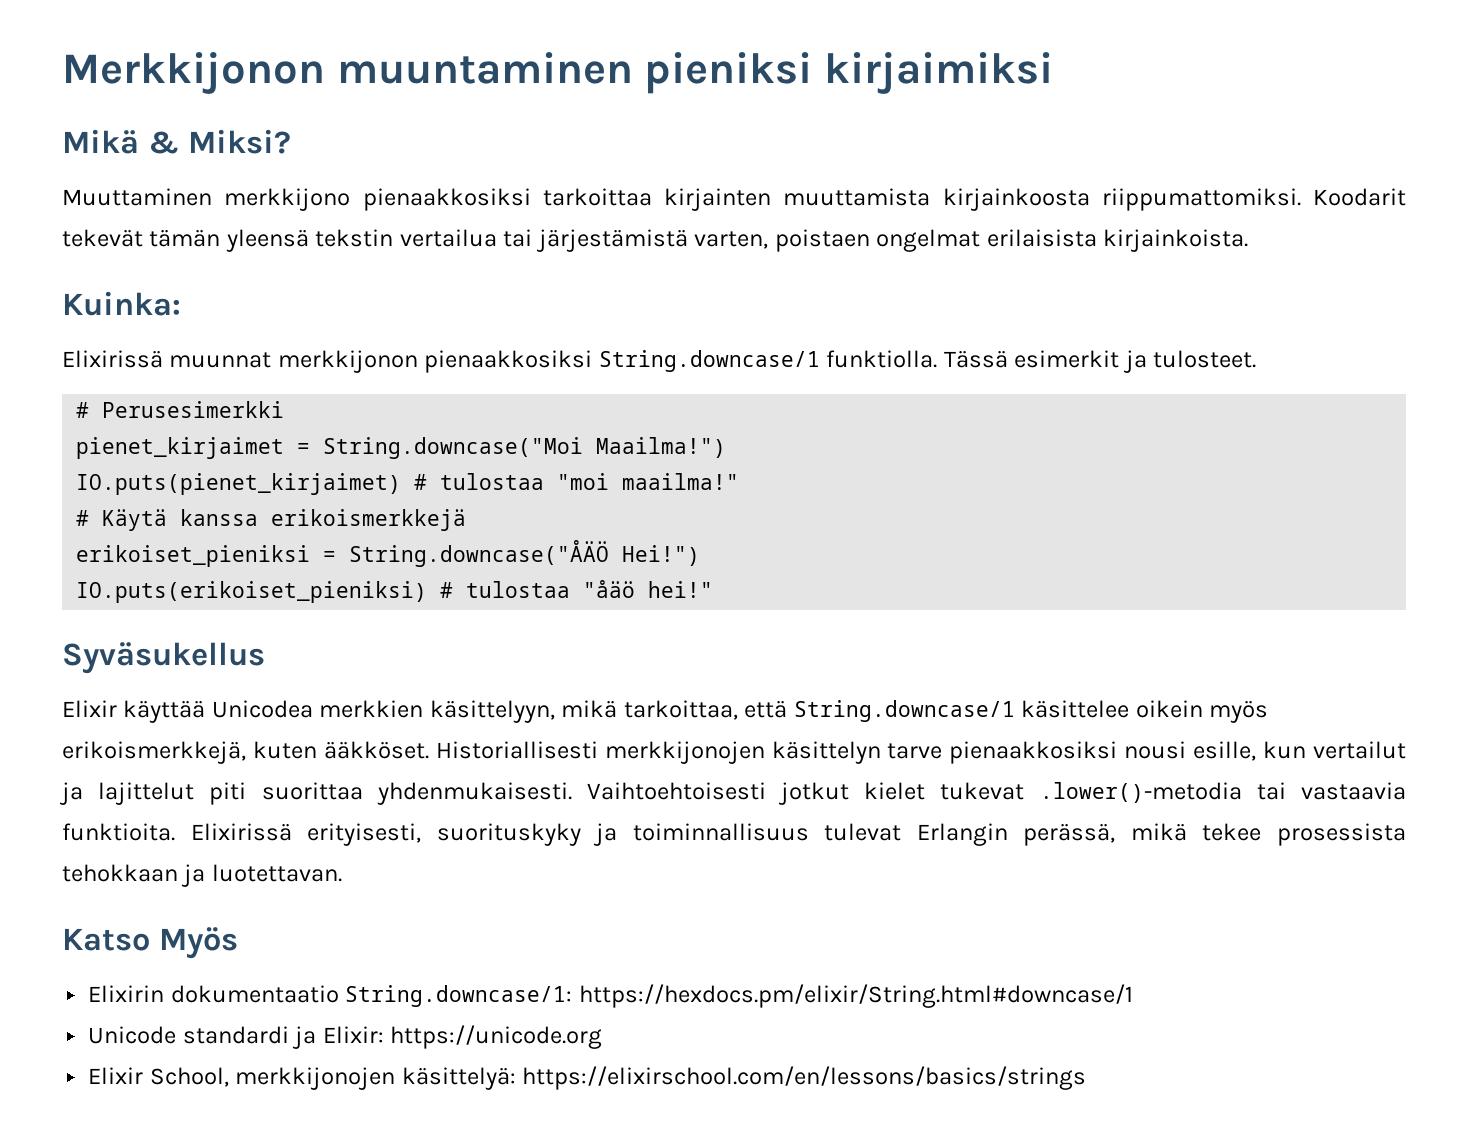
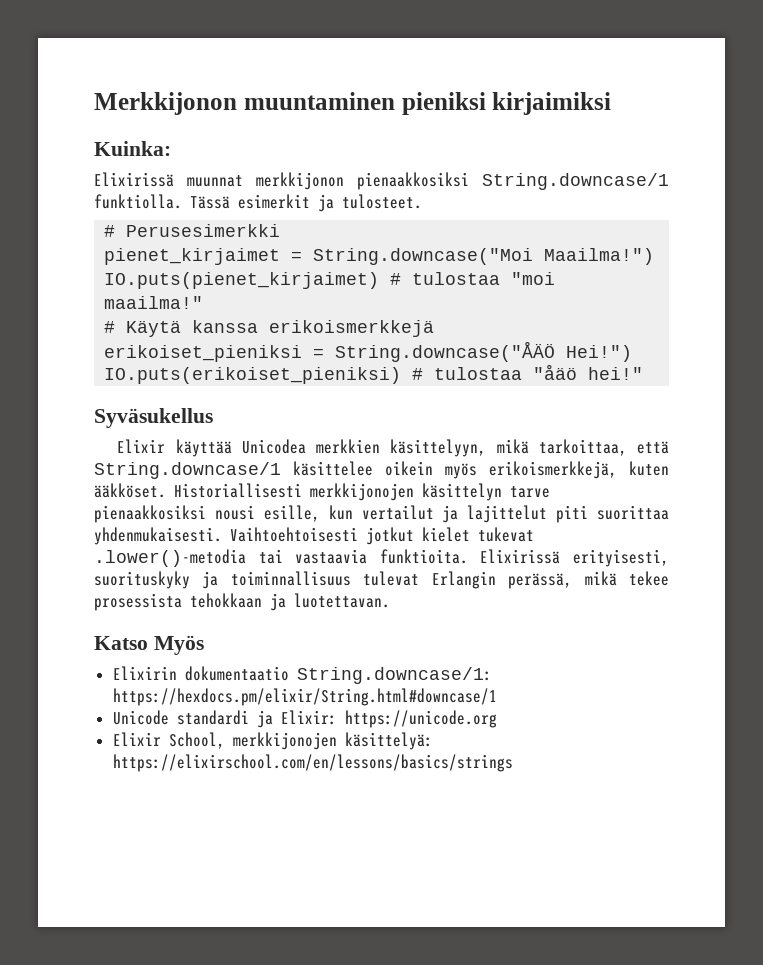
- Mikä & Miksi?
- Muuttaminen merkkijono pienaakkosiksi tarkoittaa kirjainten muuttamista kirjainkoosta riippumattomiksi. Koodarit tekevät tämän yleensä tekstin vertailua tai järjestämistä varten, poistaen ongelmat erilaisista kirjainkoista.

